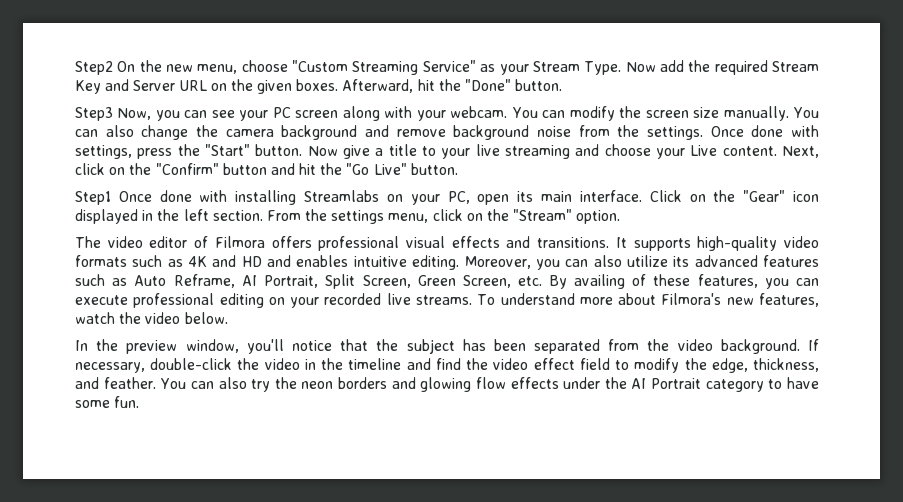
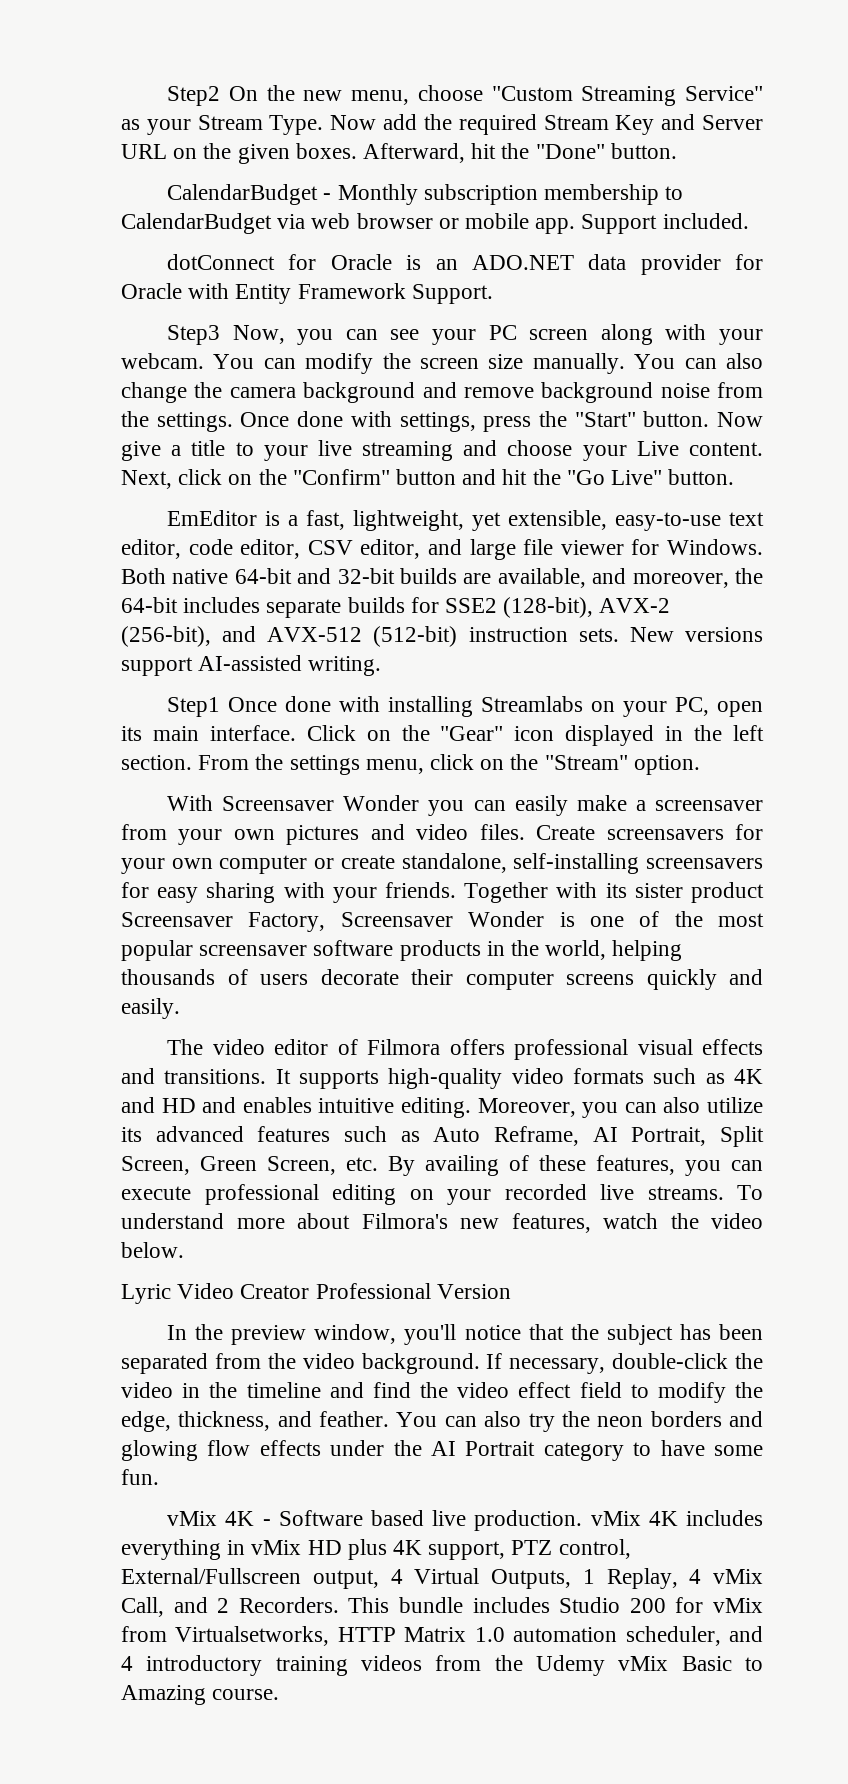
+ CalendarBudget - Monthly subscription membership to CalendarBudget via web browser or mobile app. Support included.
+ dotConnect for Oracle is an ADO.NET data provider for Oracle with Entity Framework Support.
+ EmEditor is a fast, lightweight, yet extensible, easy-to-use text editor, code editor, CSV editor, and large file viewer for Windows. Both native 64-bit and 32-bit builds are available, and moreover, the 64-bit includes separate builds for SSE2 (128-bit), AVX-2 (256-bit), and AVX-512 (512-bit) instruction sets. New versions support AI-assisted writing.
+ With Screensaver Wonder you can easily make a screensaver from your own pictures and video files. Create screensavers for your own computer or create standalone, self-installing screensavers for easy sharing with your friends. Together with its sister product Screensaver Factory, Screensaver Wonder is one of the most popular screensaver software products in the world, helping thousands of users decorate their computer screens quickly and easily.
+ Lyric Video Creator Professional Version
+ vMix 4K - Software based live production. vMix 4K includes everything in vMix HD plus 4K support, PTZ control, External/Fullscreen output, 4 Virtual Outputs, 1 Replay, 4 vMix Call, and 2 Recorders. This bundle includes Studio 200 for vMix from Virtualsetworks, HTTP Matrix 1.0 automation scheduler, and 4 introductory training videos from the Udemy vMix Basic to Amazing course.

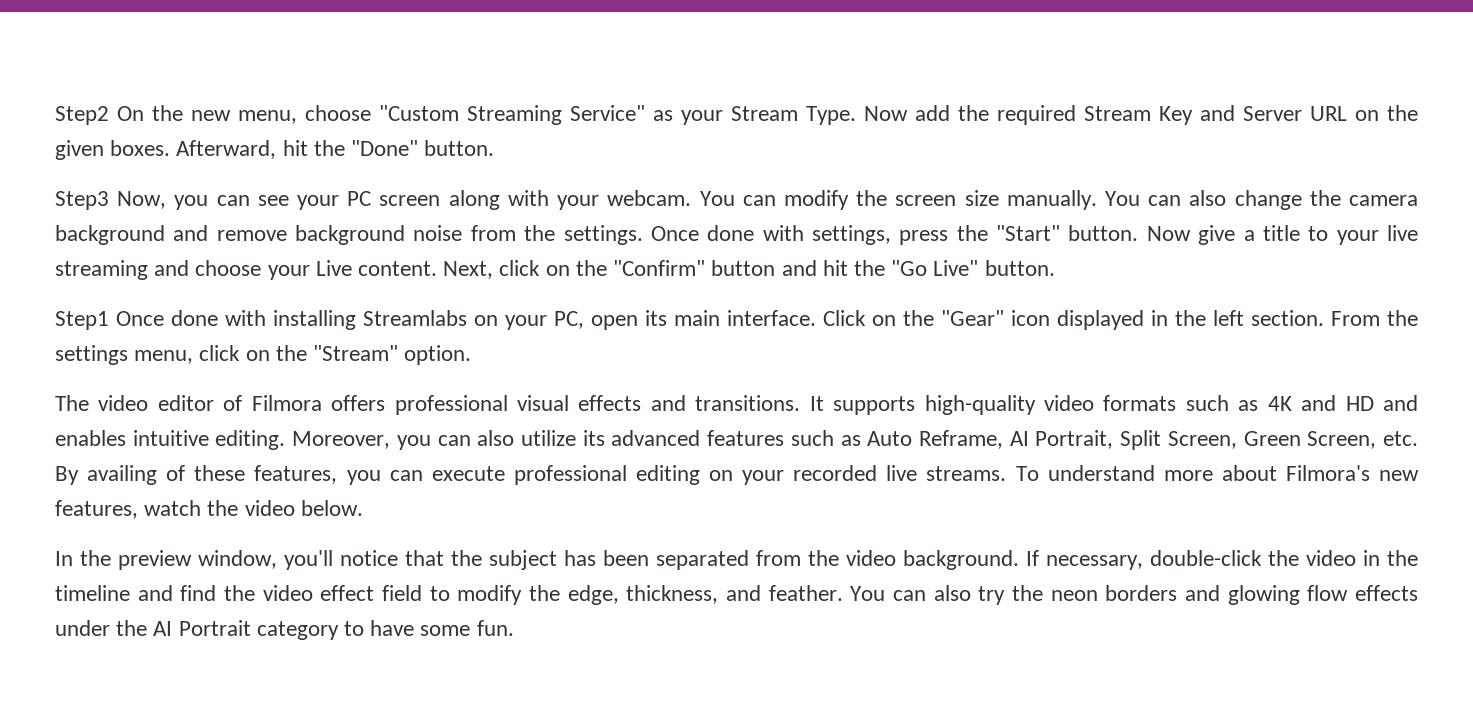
- CalendarBudget - Monthly subscription membership to CalendarBudget via web browser or mobile app. Support included.
- dotConnect for Oracle is an ADO.NET data provider for Oracle with Entity Framework Support.
- EmEditor is a fast, lightweight, yet extensible, easy-to-use text editor, code editor, CSV editor, and large file viewer for Windows. Both native 64-bit and 32-bit builds are available, and moreover, the 64-bit includes separate builds for SSE2 (128-bit), AVX-2 (256-bit), and AVX-512 (512-bit) instruction sets. New versions support AI-assisted writing.
- With Screensaver Wonder you can easily make a screensaver from your own pictures and video files. Create screensavers for your own computer or create standalone, self-installing screensavers for easy sharing with your friends. Together with its sister product Screensaver Factory, Screensaver Wonder is one of the most popular screensaver software products in the world, helping thousands of users decorate their computer screens quickly and easily.
- Lyric Video Creator Professional Version
- vMix 4K - Software based live production. vMix 4K includes everything in vMix HD plus 4K support, PTZ control, External/Fullscreen output, 4 Virtual Outputs, 1 Replay, 4 vMix Call, and 2 Recorders. This bundle includes Studio 200 for vMix from Virtualsetworks, HTTP Matrix 1.0 automation scheduler, and 4 introductory training videos from the Udemy vMix Basic to Amazing course.

